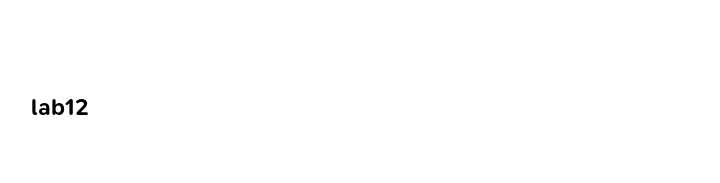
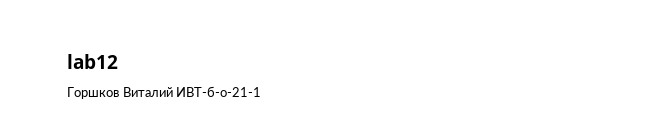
+ Горшков Виталий ИВТ-б-о-21-1

